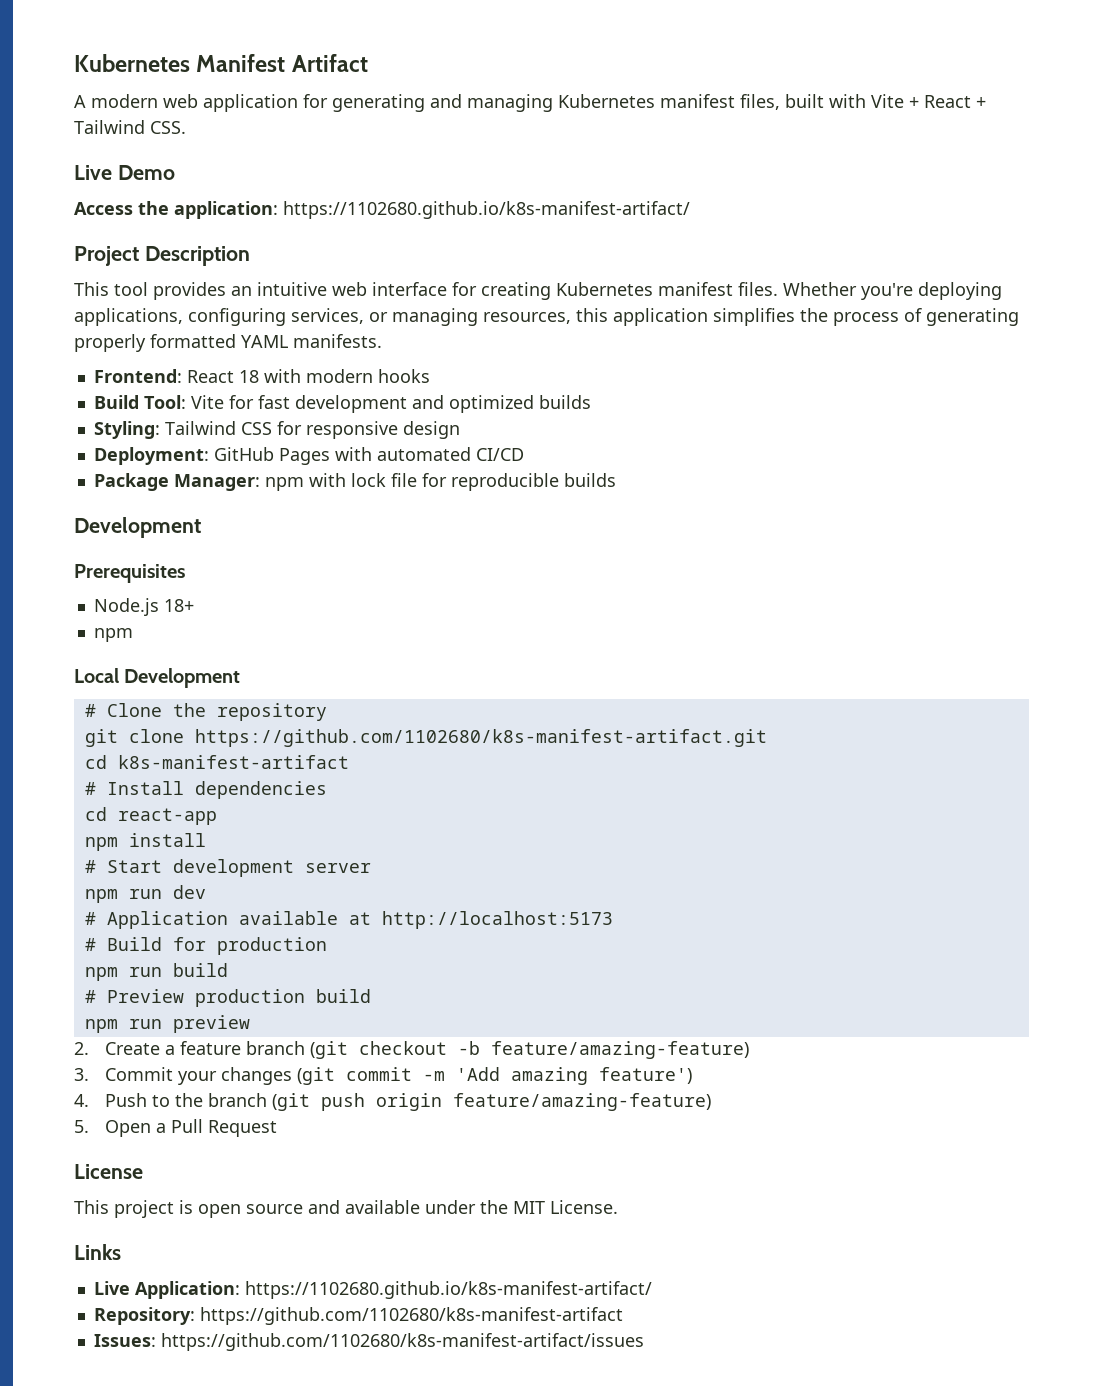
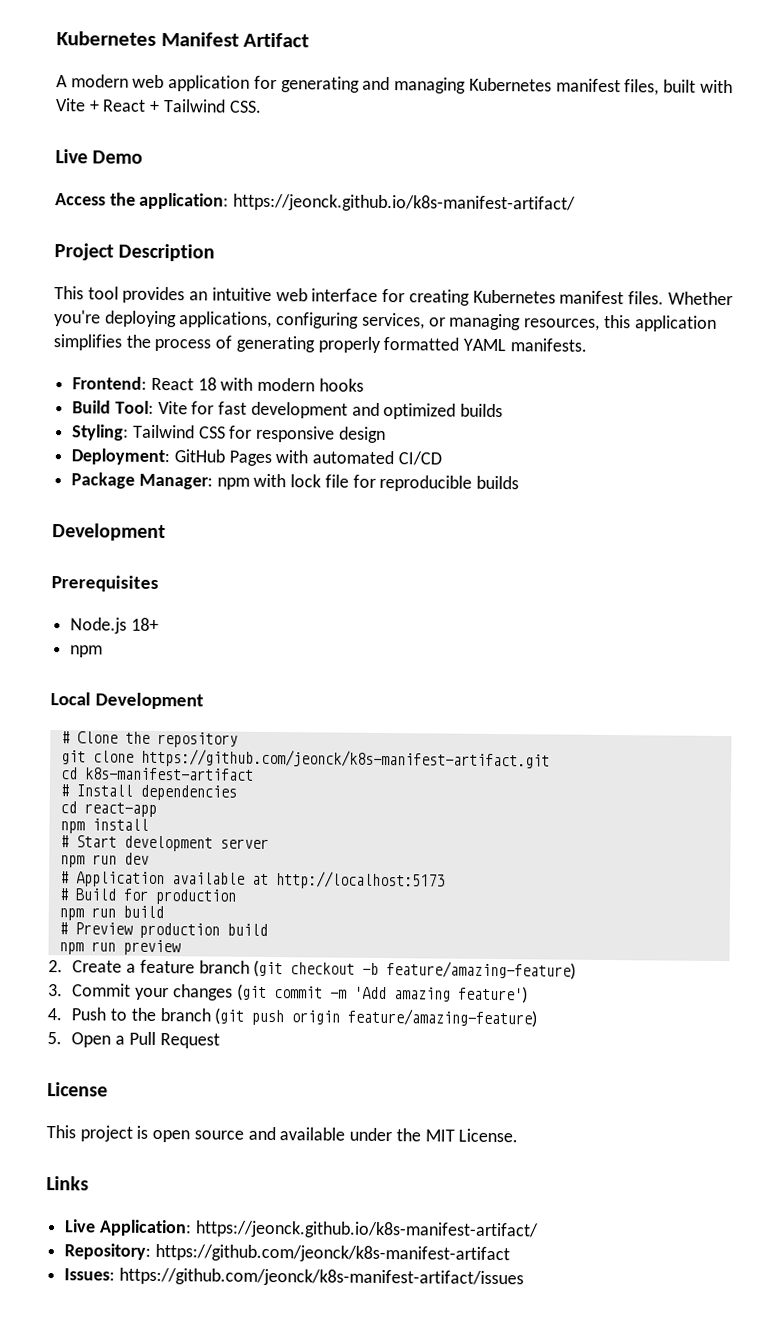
- Access the application: https://1102680.github.io/k8s-manifest-artifact/
+ Access the application: https://jeonck.github.io/k8s-manifest-artifact/
- git clone https://github.com/1102680/k8s-manifest-artifact.git
+ git clone https://github.com/jeonck/k8s-manifest-artifact.git
- Live Application: https://1102680.github.io/k8s-manifest-artifact/
+ Live Application: https://jeonck.github.io/k8s-manifest-artifact/
- Repository: https://github.com/1102680/k8s-manifest-artifact
+ Repository: https://github.com/jeonck/k8s-manifest-artifact
- Issues: https://github.com/1102680/k8s-manifest-artifact/issues
+ Issues: https://github.com/jeonck/k8s-manifest-artifact/issues

